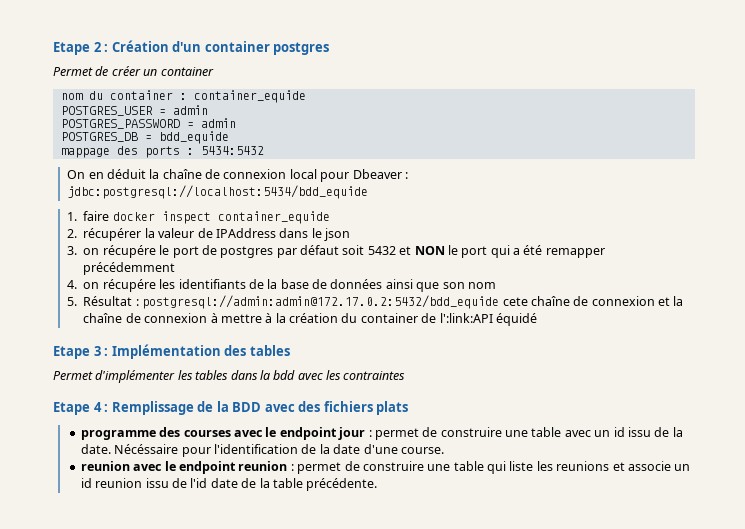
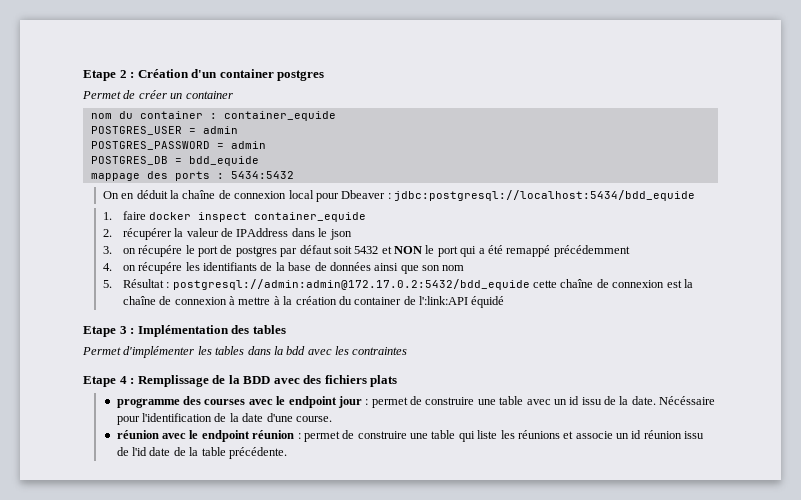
- 3. on récupére le port de postgres par défaut soit 5432 et NON le port qui a été remapper précédemment
+ 3. on récupére le port de postgres par défaut soit 5432 et NON le port qui a été remappé précédemment
- 5. Résultat : postgresql://admin:admin@172.17.0.2:5432/bdd_equide cete chaîne de connexion et la chaîne de connexion à mettre à la création du container de l':link:API équidé
+ 5. Résultat : postgresql://admin:admin@172.17.0.2:5432/bdd_equide cette chaîne de connexion est la chaîne de connexion à mettre à la création du container de l':link:API équidé
- reunion avec le endpoint reunion : permet de construire une table qui liste les reunions et associe un id reunion issu de l'id date de la table précédente.
+ réunion avec le endpoint réunion : permet de construire une table qui liste les réunions et associe un id réunion issu de l'id date de la table précédente.

